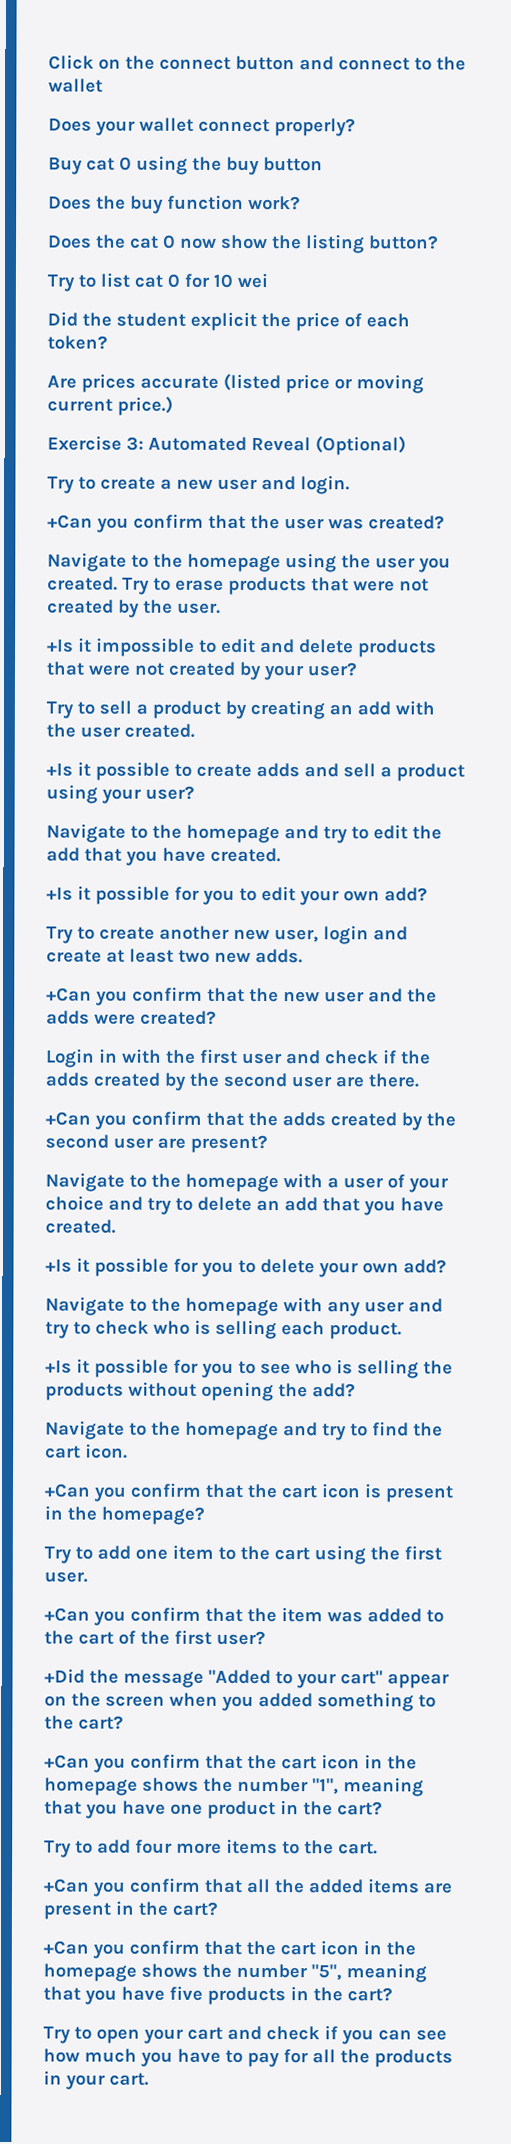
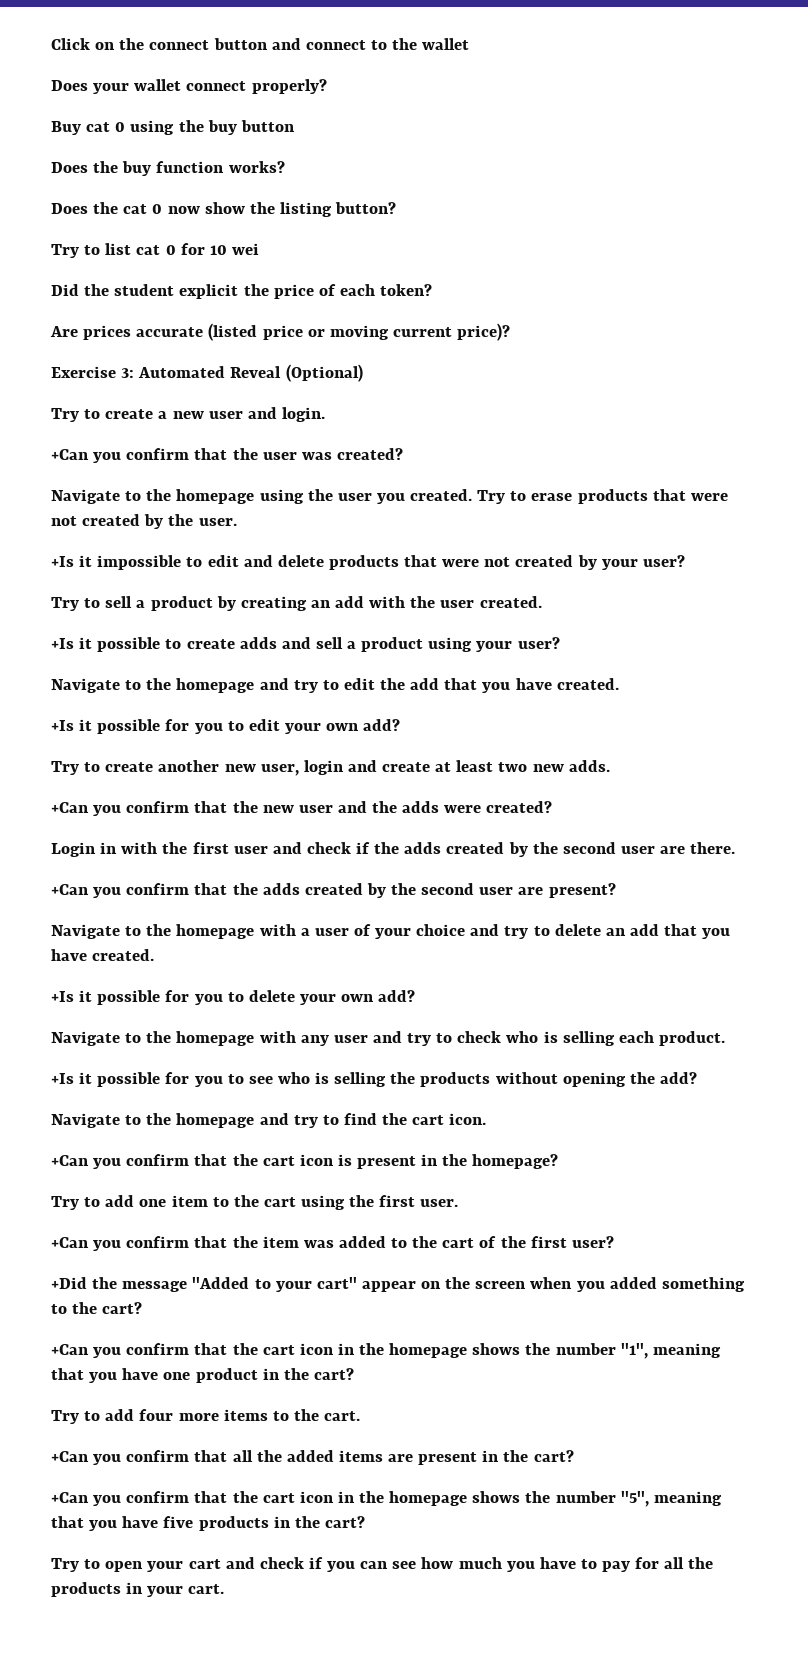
- Does the buy function work?
+ Does the buy function works?
- Are prices accurate (listed price or moving current price.)
+ Are prices accurate (listed price or moving current price)?

